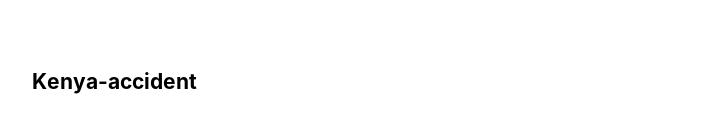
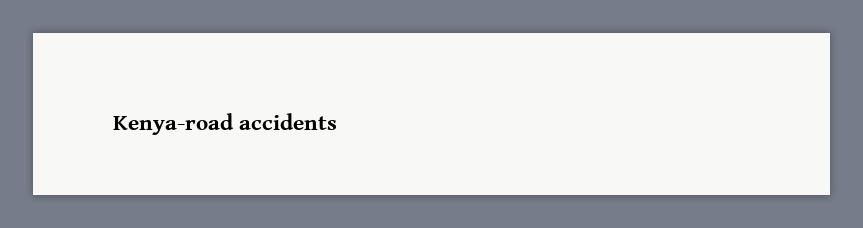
- Kenya-accident
+ Kenya-road accidents

